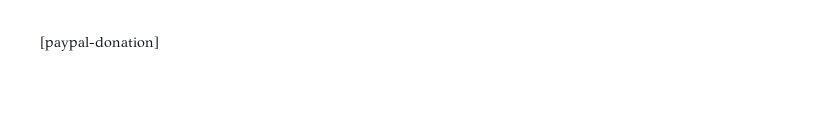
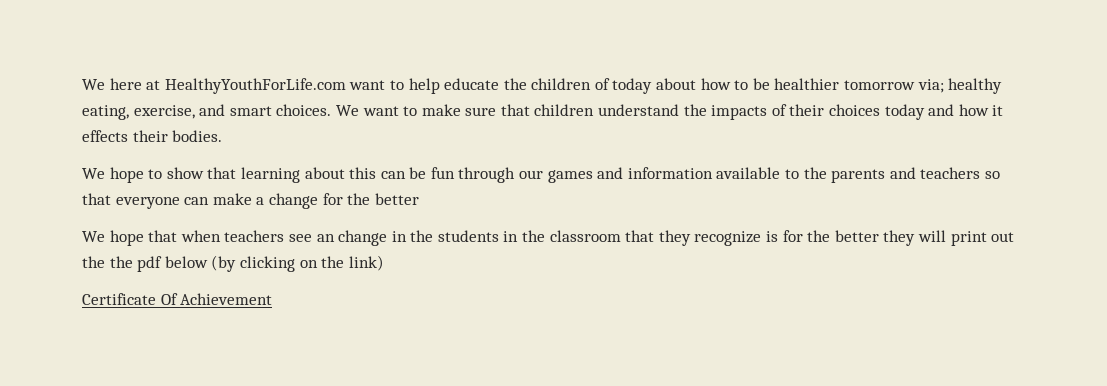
- [paypal-donation]
+ We here at HealthyYouthForLife.com want to help educate the children of today about how to be healthier tomorrow via; healthy eating, exercise, and smart choices. We want to make sure that children understand the impacts of their choices today and how it effects their bodies.
+ We hope to show that learning about this can be fun through our games and information available to the parents and teachers so that everyone can make a change for the better
+ We hope that when teachers see an change in the students in the classroom that they recognize is for the better they will print out the the pdf below (by clicking on the link)
+ Certificate Of Achievement

